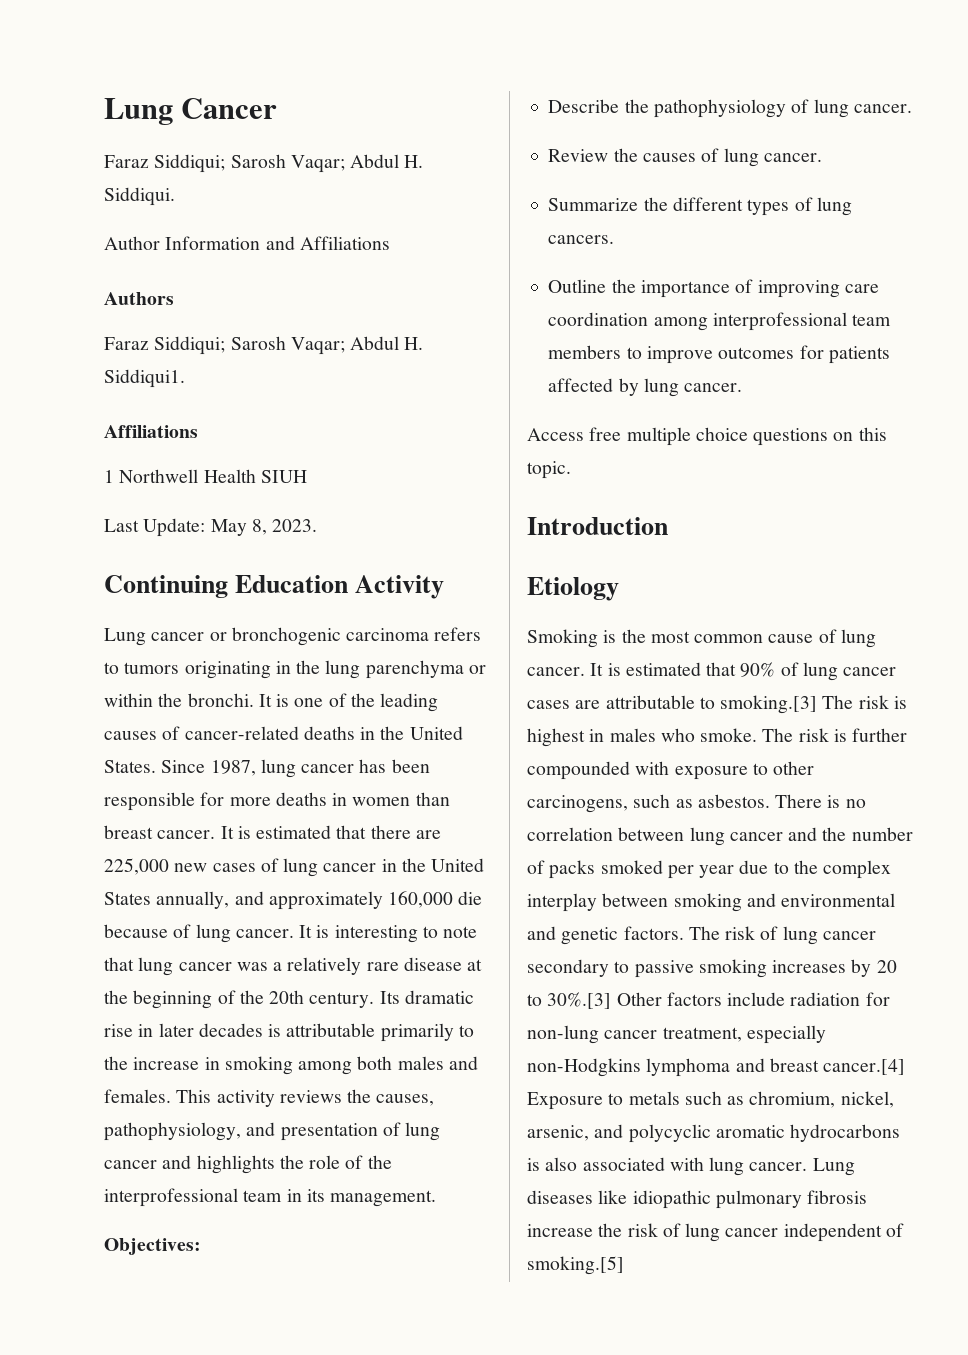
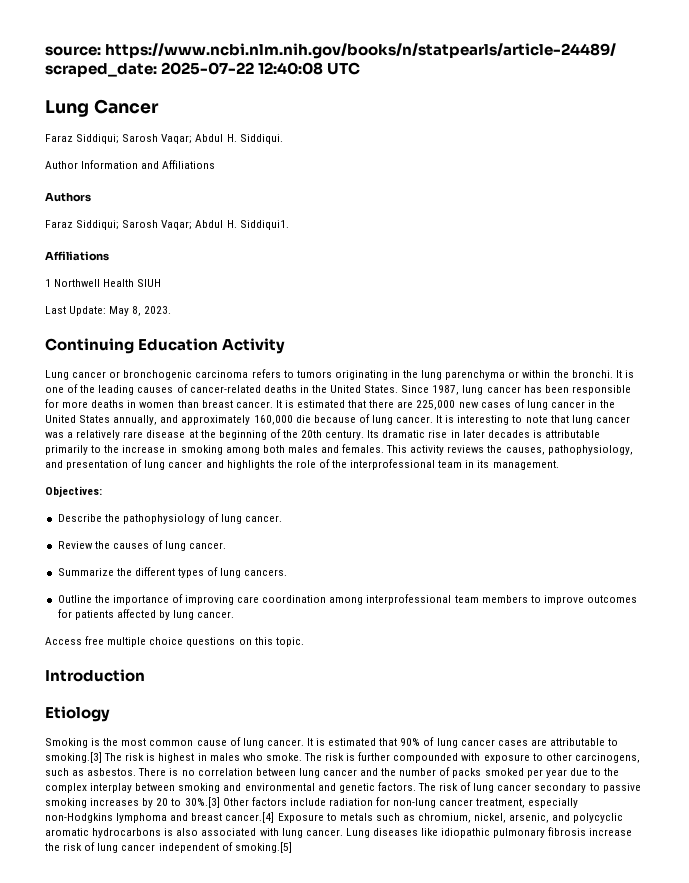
+ source: https://www.ncbi.nlm.nih.gov/books/n/statpearls/article-24489/ scraped_date: 2025-07-22 12:40:08 UTC

